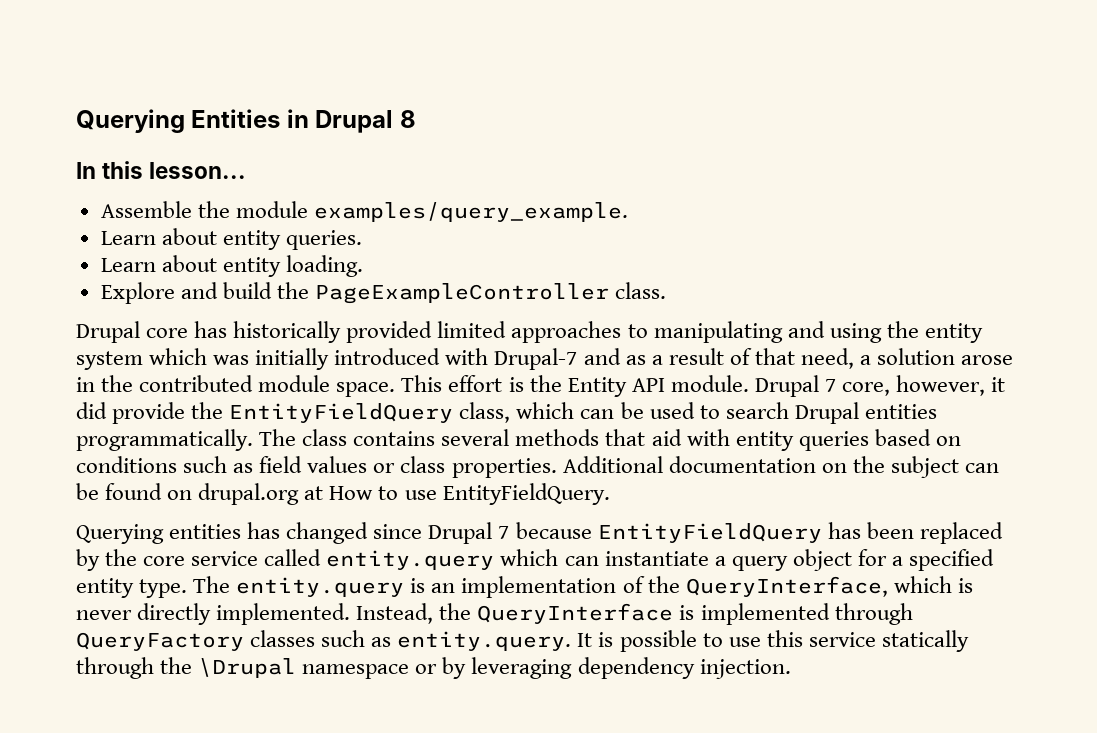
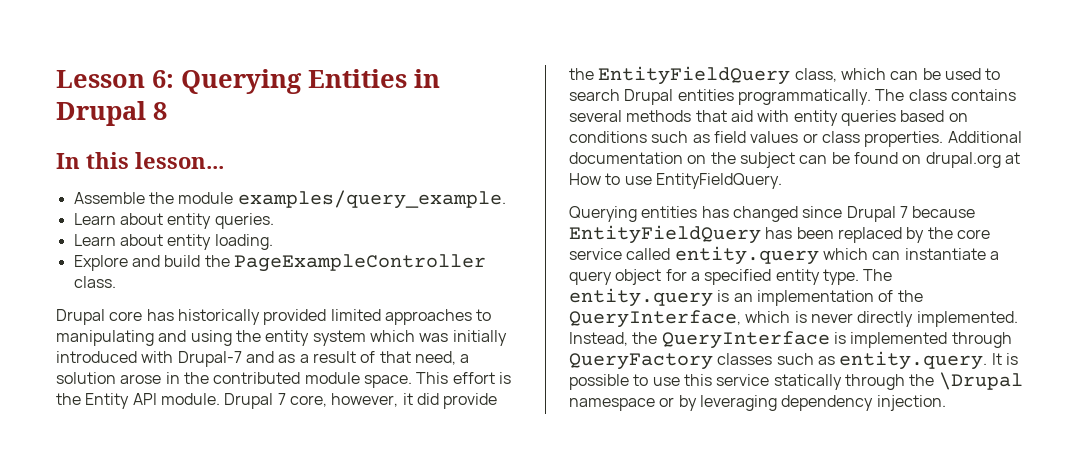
- Querying Entities in Drupal 8
+ Lesson 6: Querying Entities in Drupal 8

